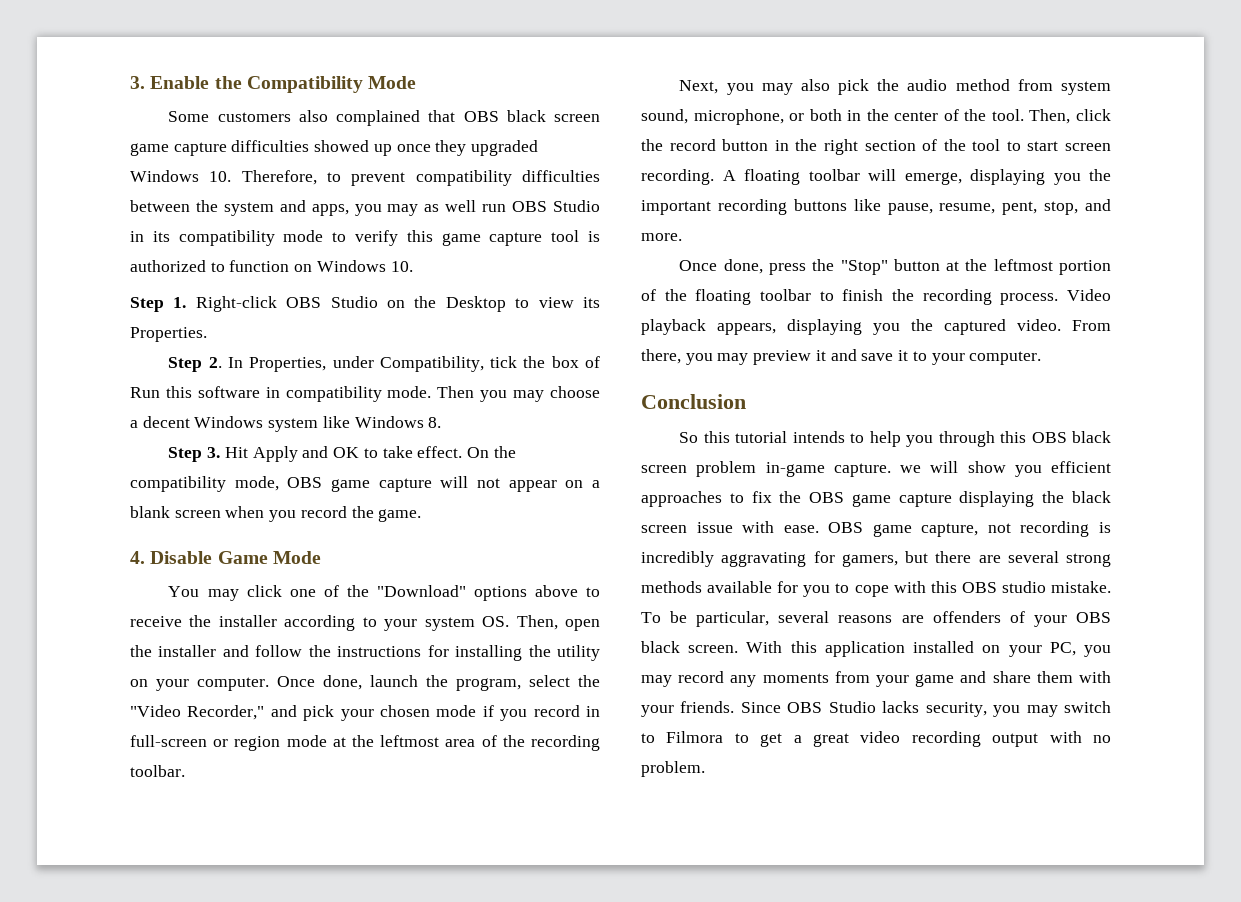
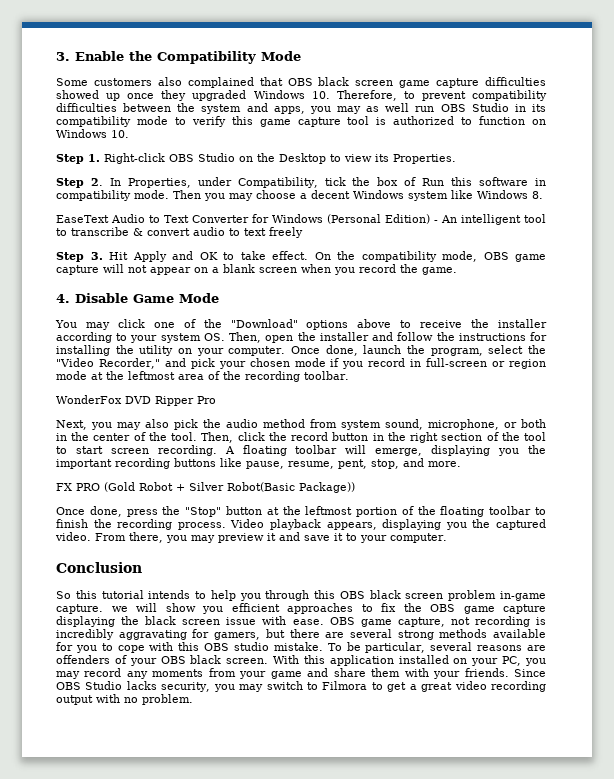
+ EaseText Audio to Text Converter for Windows (Personal Edition) - An intelligent tool to transcribe & convert audio to text freely
+ WonderFox DVD Ripper Pro
+ FX PRO (Gold Robot + Silver Robot(Basic Package))

